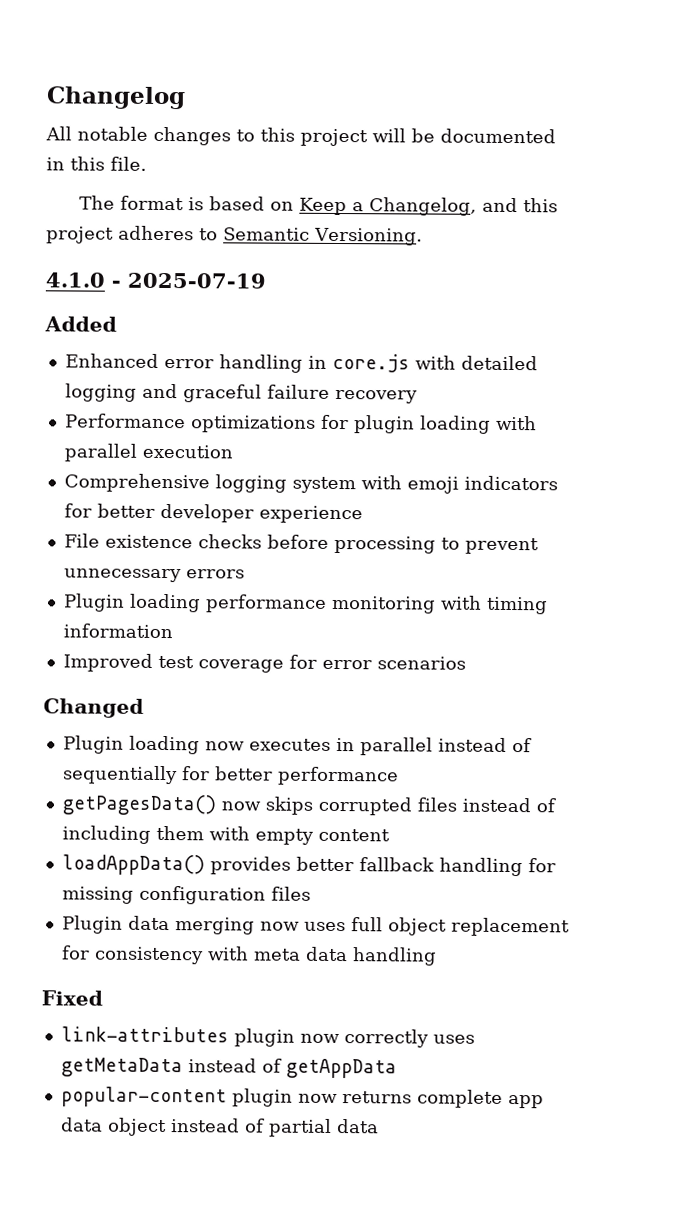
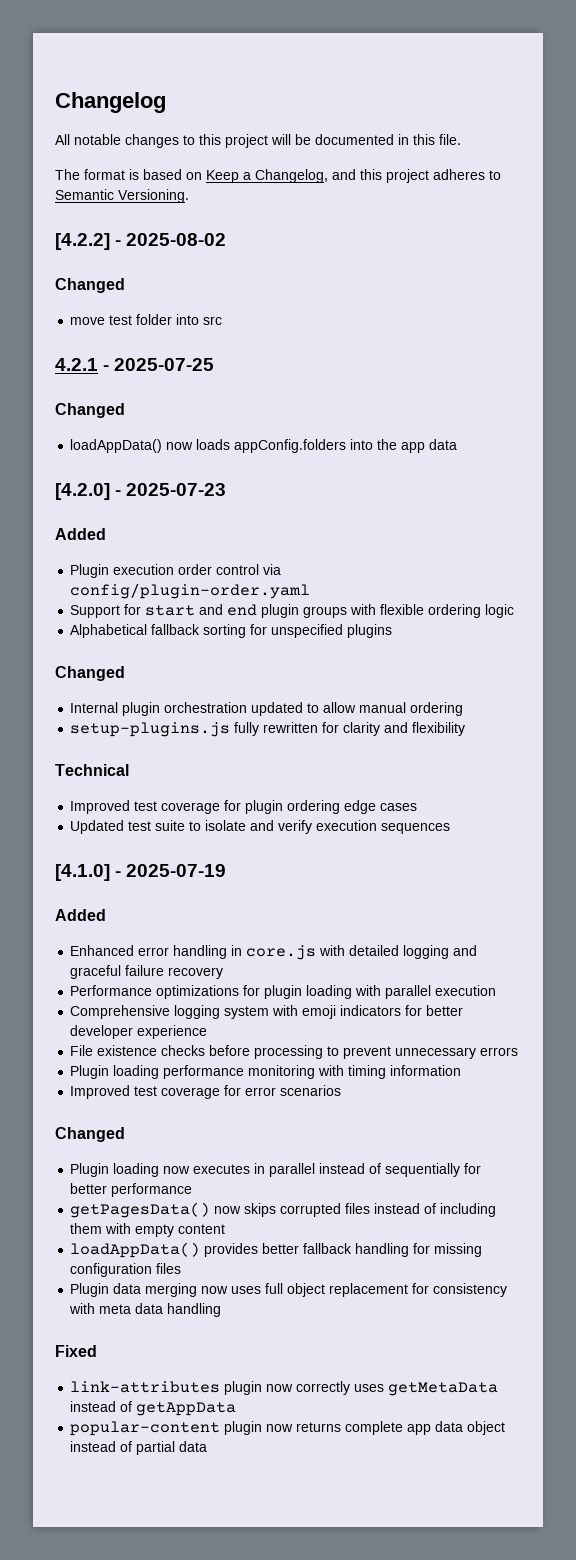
- 4.1.0 - 2025-07-19
+ [4.2.2] - 2025-08-02
+ Changed
+ move test folder into src
+ 4.2.1 - 2025-07-25
+ Changed
+ loadAppData() now loads appConfig.folders into the app data
+ [4.2.0] - 2025-07-23
+ Added
+ Plugin execution order control via config/plugin-order.yaml
+ Support for start and end plugin groups with flexible ordering logic
+ Alphabetical fallback sorting for unspecified plugins
+ Changed
+ Internal plugin orchestration updated to allow manual ordering
+ setup-plugins.js fully rewritten for clarity and flexibility
+ Technical
+ Improved test coverage for plugin ordering edge cases
+ Updated test suite to isolate and verify execution sequences
+ [4.1.0] - 2025-07-19

